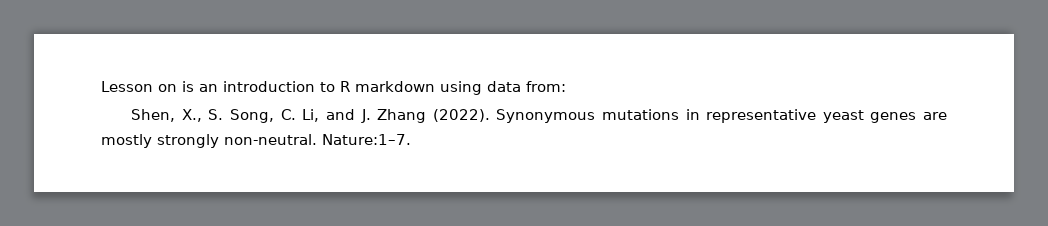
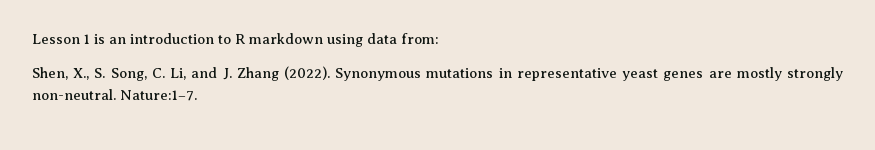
- Lesson on is an introduction to R markdown using data from:
+ Lesson 1 is an introduction to R markdown using data from:

